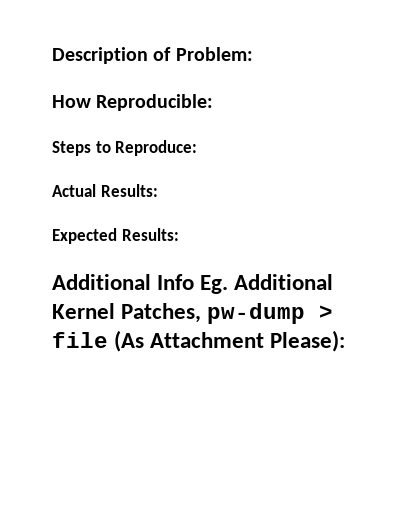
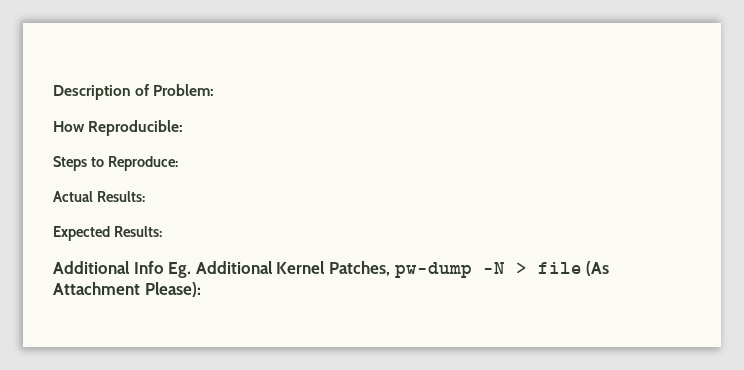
- Additional Info Eg. Additional Kernel Patches, pw-dump > file (As Attachment Please):
+ Additional Info Eg. Additional Kernel Patches, pw-dump -N > file (As Attachment Please):

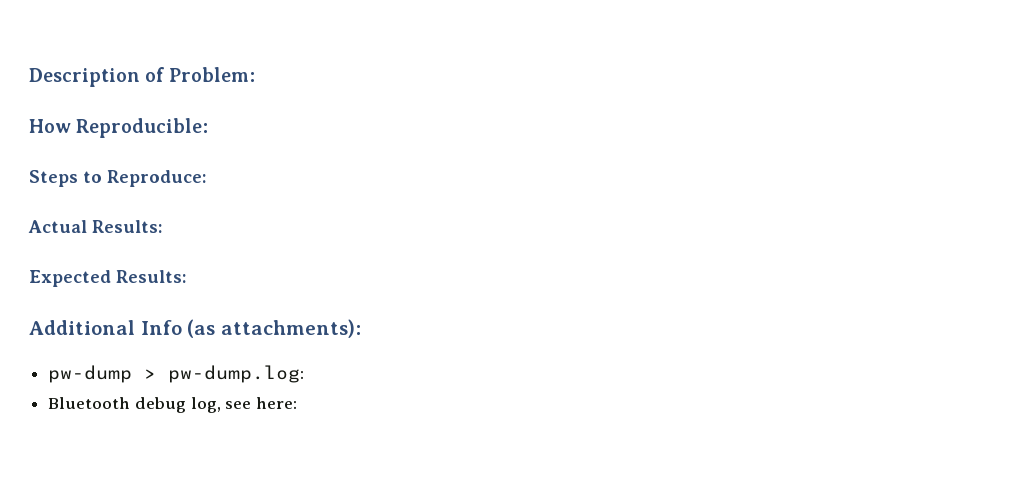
- Additional Info Eg. Additional Kernel Patches, pw-dump -N > file (As Attachment Please):
+ Additional Info (as attachments):
+ pw-dump > pw-dump.log:
+ Bluetooth debug log, see here:

